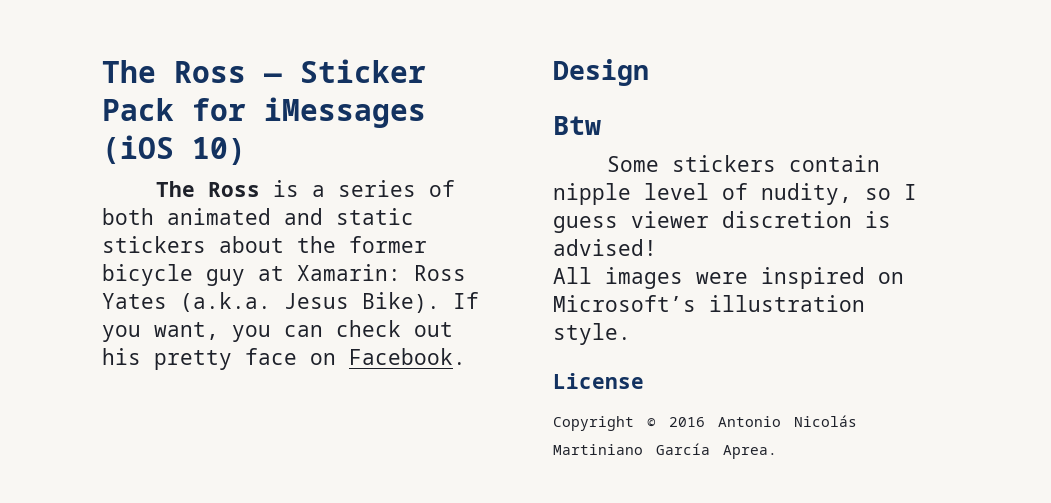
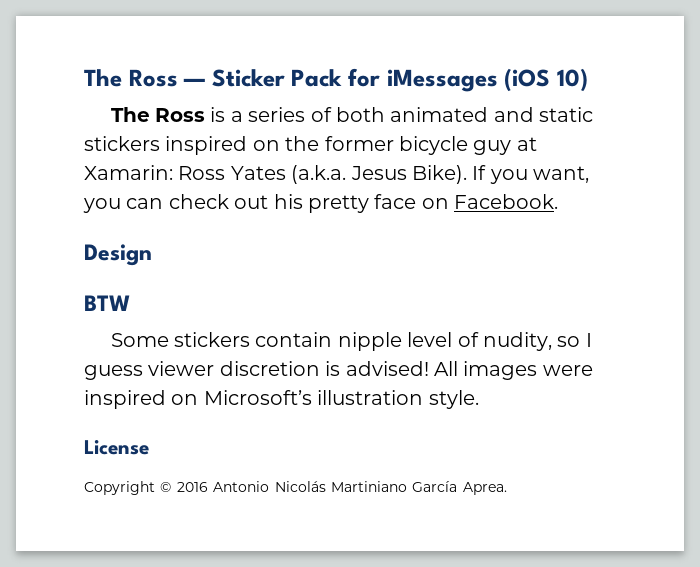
- The Ross is a series of both animated and static stickers about the former bicycle guy at Xamarin: Ross Yates (a.k.a. Jesus Bike).
+ The Ross is a series of both animated and static stickers inspired on the former bicycle guy at Xamarin: Ross Yates (a.k.a. Jesus Bike).
- Btw
+ BTW
- Some stickers contain nipple level of nudity, so I guess viewer discretion is advised!
- All images were inspired on Microsoft’s illustration style.
+ Some stickers contain nipple level of nudity, so I guess viewer discretion is advised! All images were inspired on Microsoft’s illustration style.

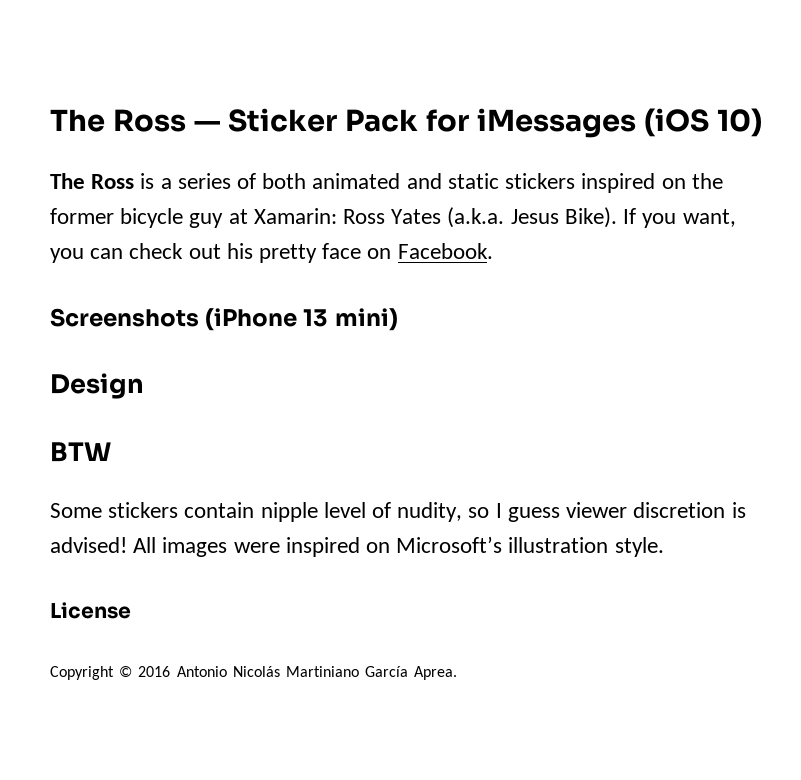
+ Screenshots (iPhone 13 mini)

